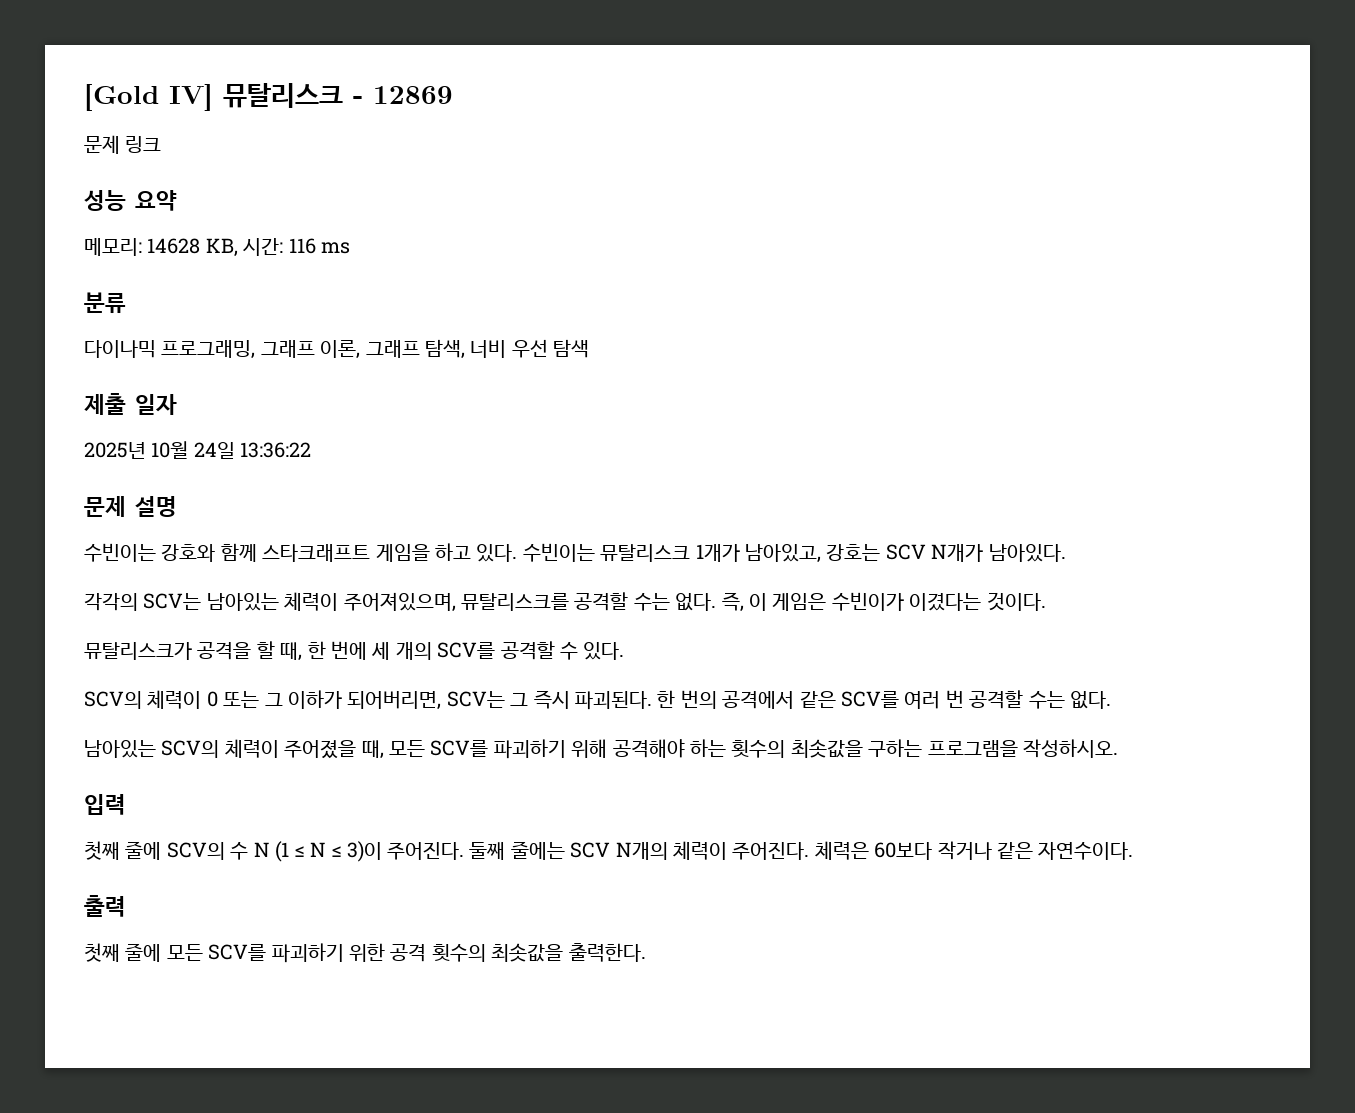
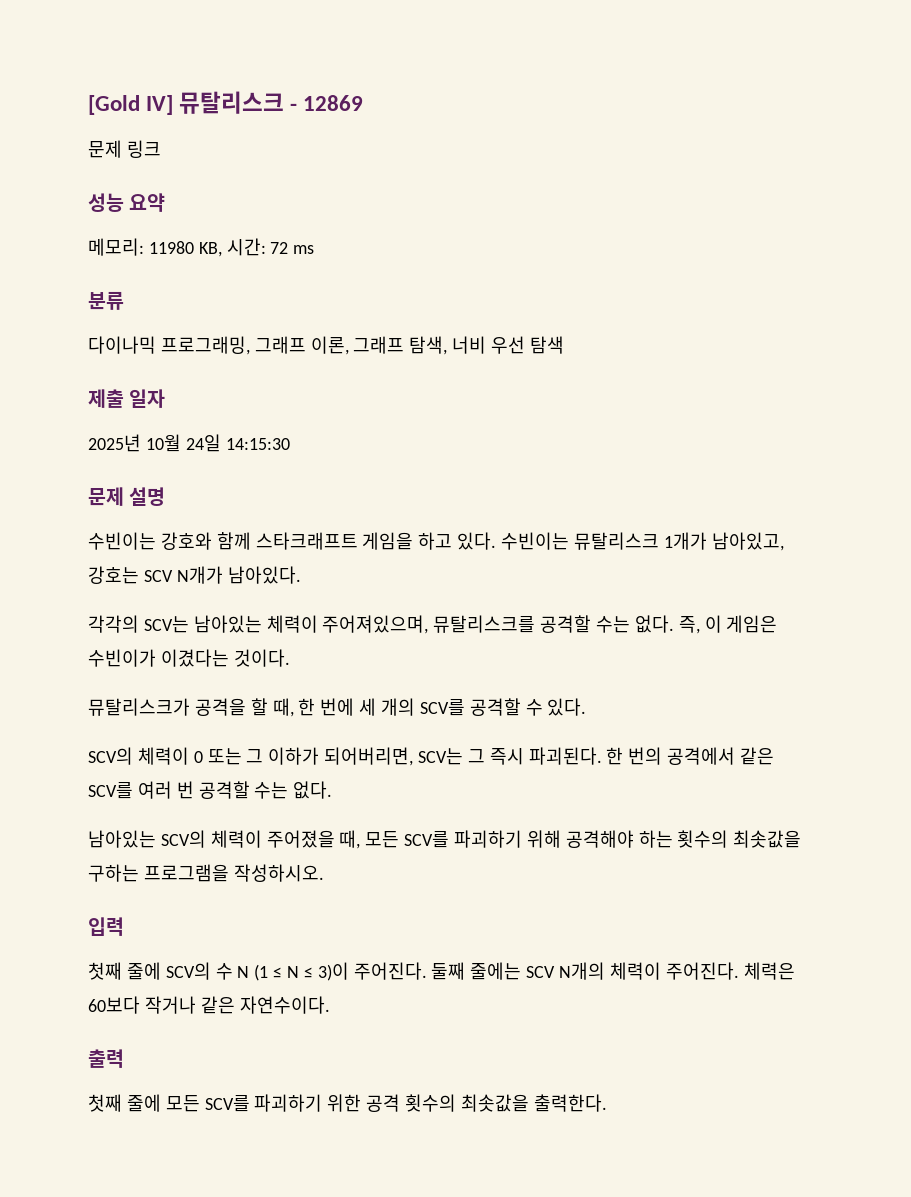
- 메모리: 14628 KB, 시간: 116 ms
+ 메모리: 11980 KB, 시간: 72 ms
- 2025년 10월 24일 13:36:22
+ 2025년 10월 24일 14:15:30

